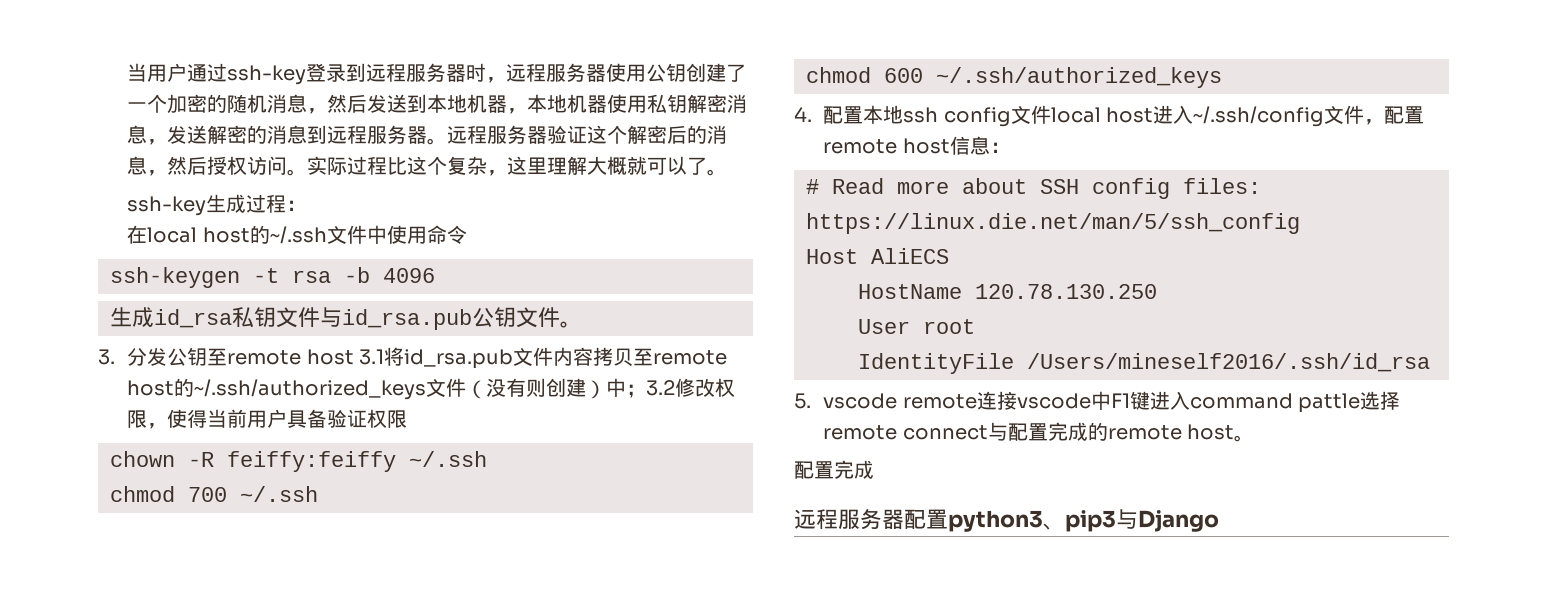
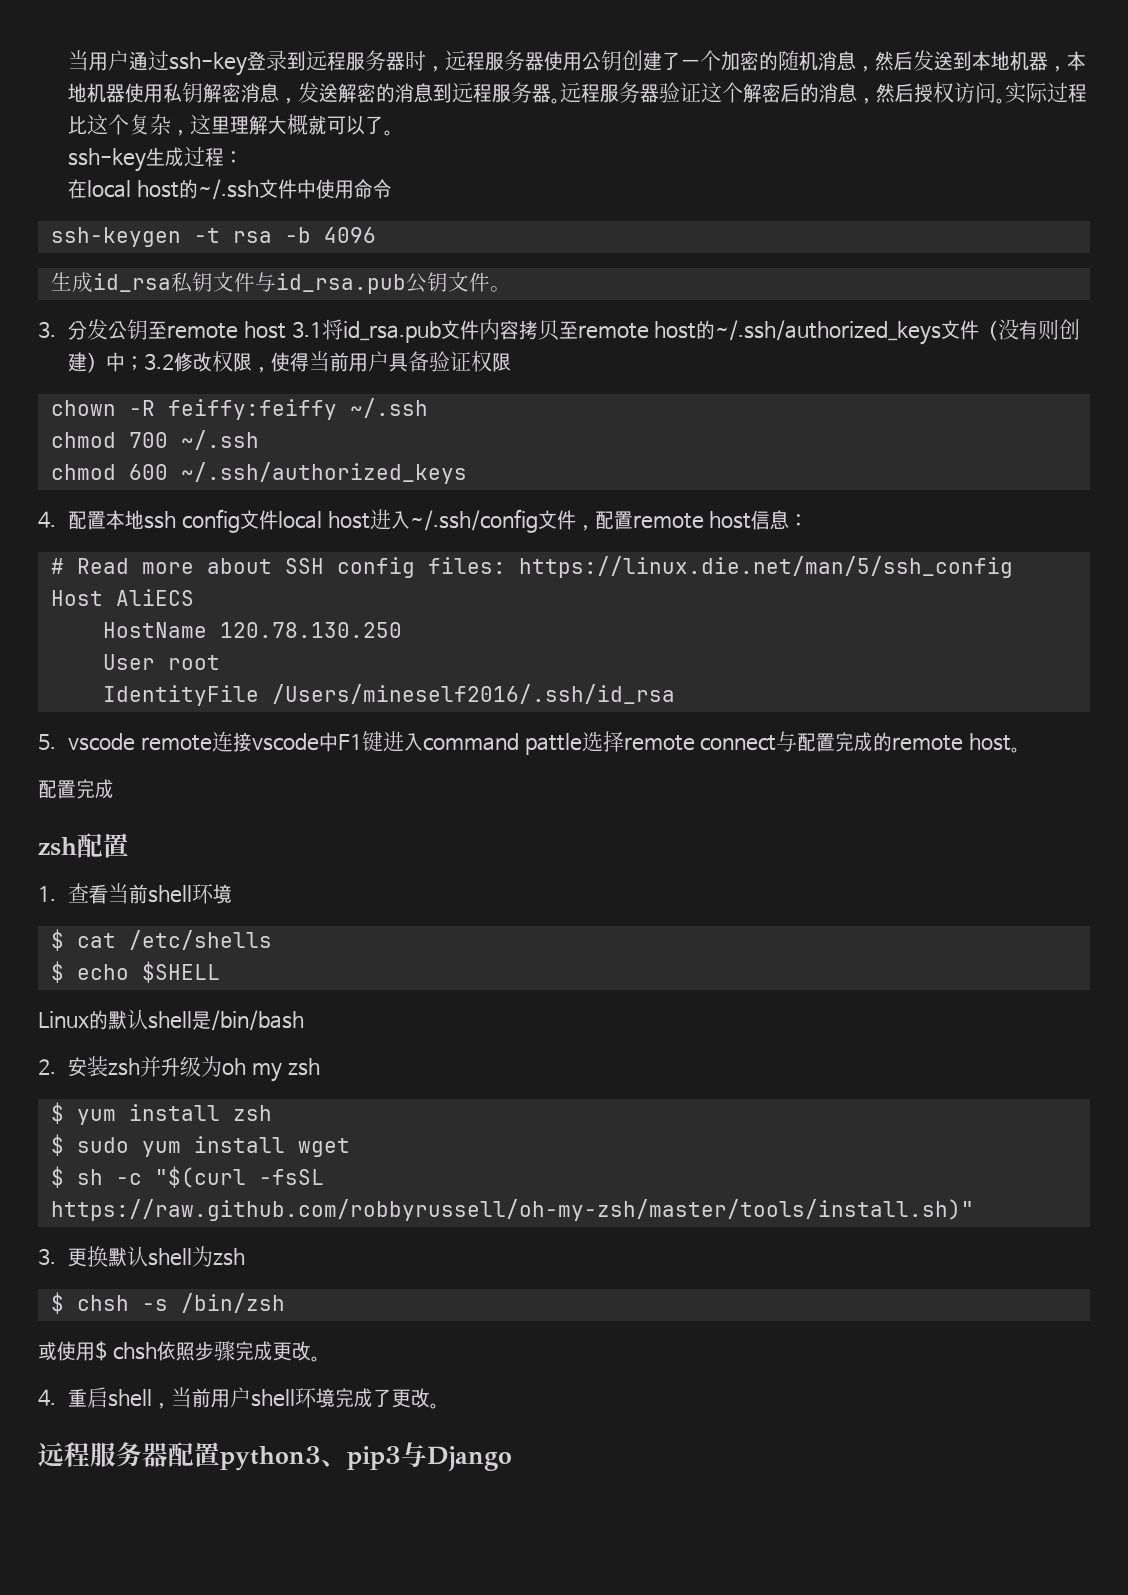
+ zsh配置
+ 1.查看当前shell环境
+ $ cat /etc/shells
+ $ echo $SHELL
+ Linux的默认shell是/bin/bash
+ 2.安装zsh并升级为oh my zsh
+ $ yum install zsh
+ $ sudo yum install wget
+ $ sh -c "$(curl -fsSL https://raw.github.com/robbyrussell/oh-my-zsh/master/tools/install.sh)"
+ 3.更换默认shell为zsh
+ $ chsh -s /bin/zsh
+ 或使用$ chsh依照步骤完成更改。
+ 4.重启shell，当前用户shell环境完成了更改。

